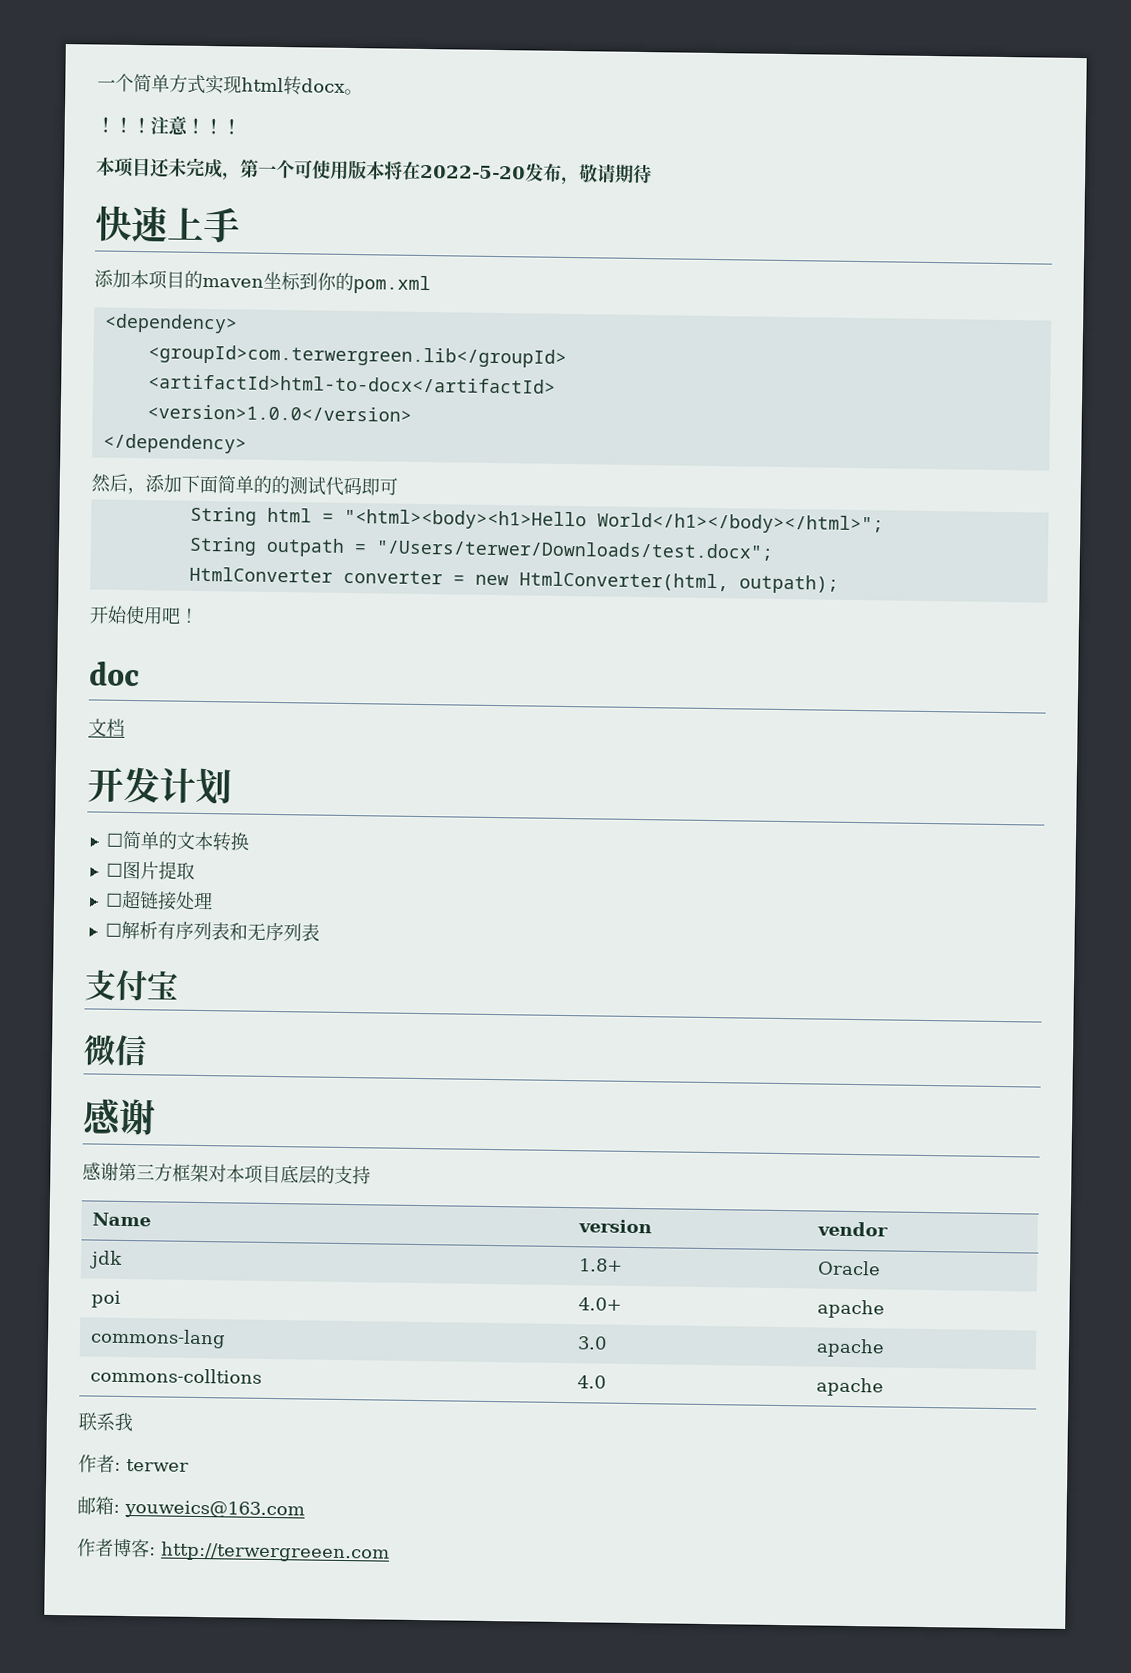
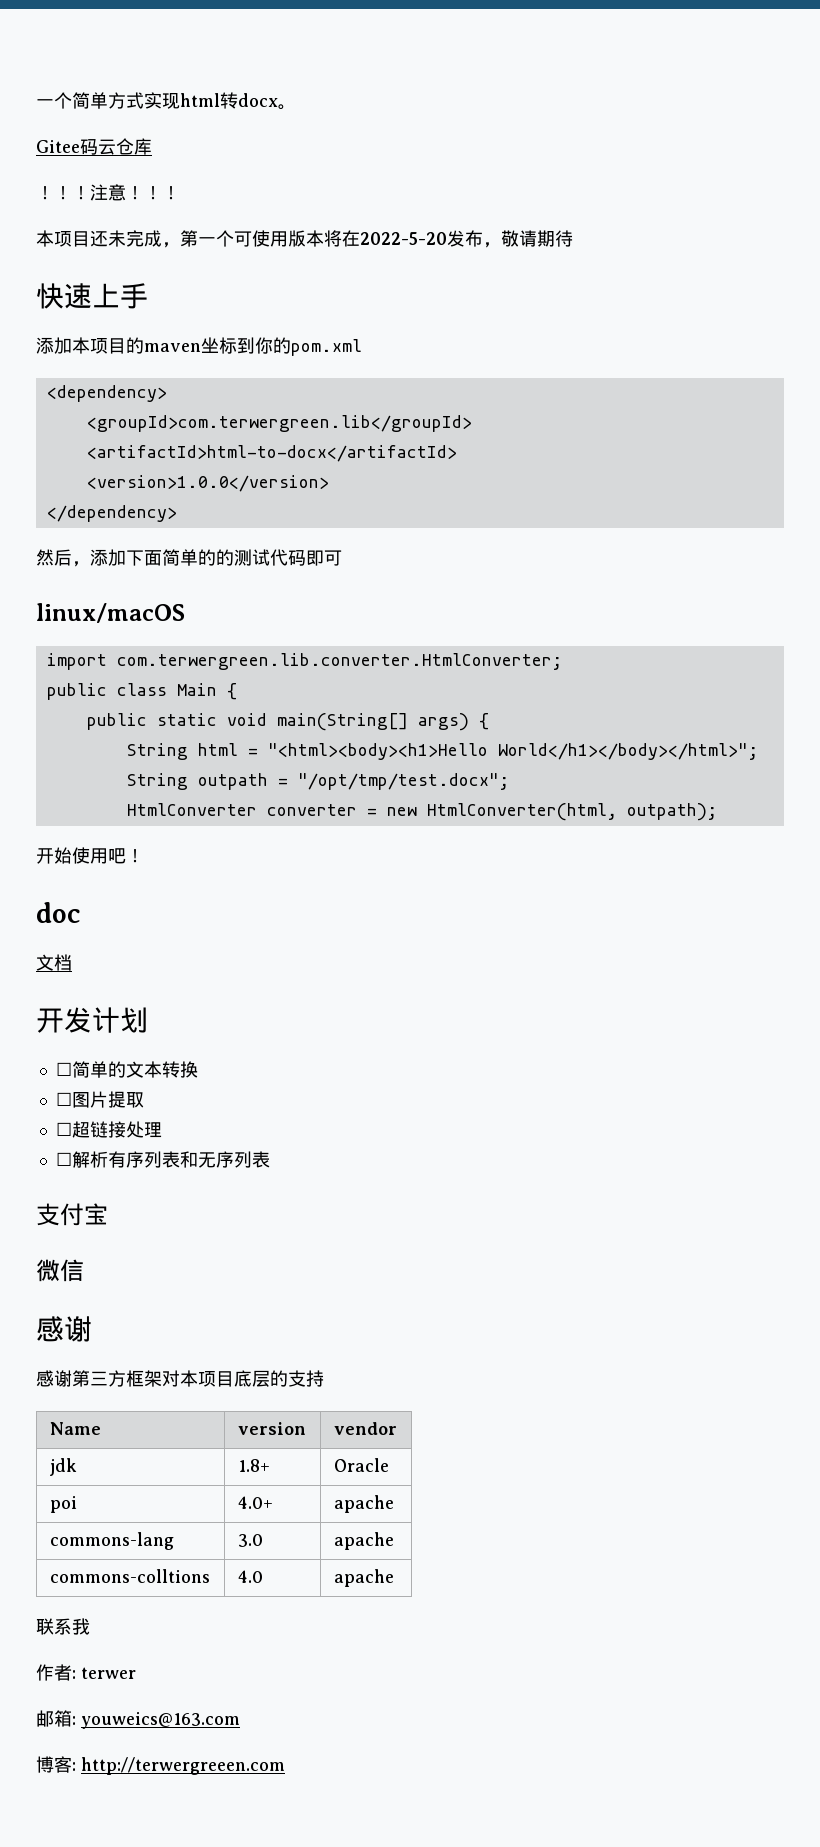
+ Gitee码云仓库
+ linux/macOS
+ import com.terwergreen.lib.converter.HtmlConverter;
+ public class Main {
+ public static void main(String[] args) {
- String outpath = "/Users/terwer/Downloads/test.docx";
+ String outpath = "/opt/tmp/test.docx";
- 作者博客: http://terwergreeen.com
+ 博客: http://terwergreeen.com

